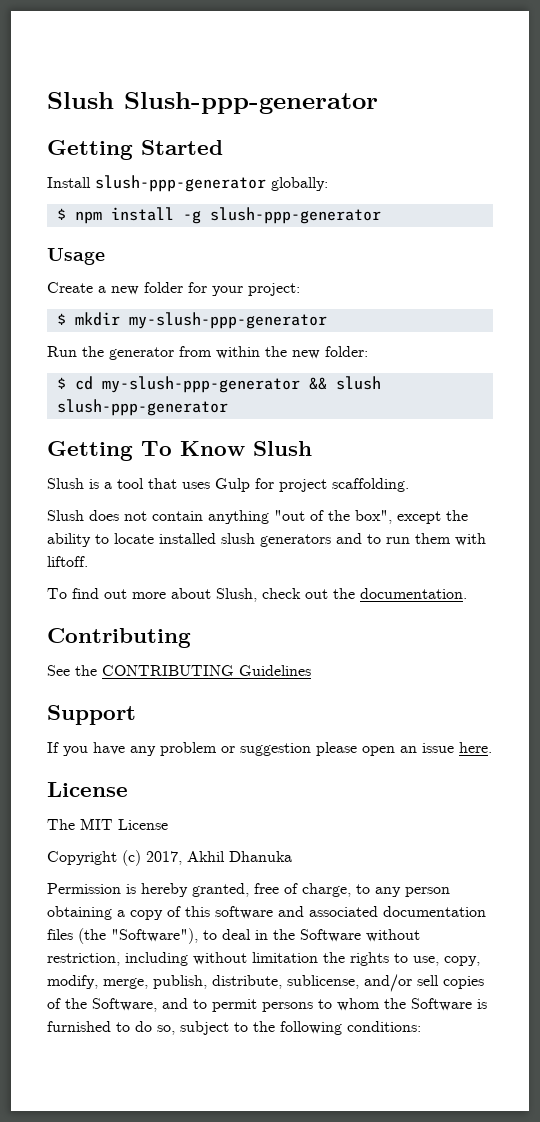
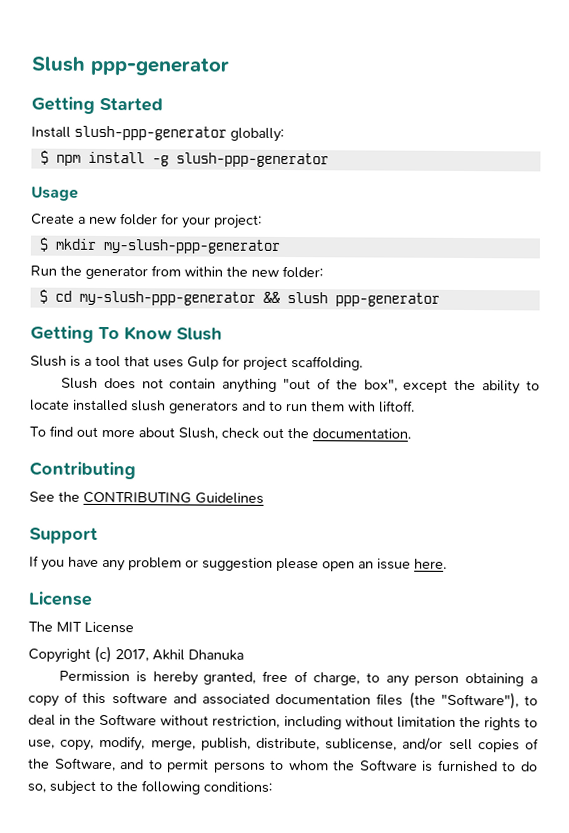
- Slush Slush-ppp-generator
+ Slush ppp-generator
- $ cd my-slush-ppp-generator && slush slush-ppp-generator
+ $ cd my-slush-ppp-generator && slush ppp-generator

